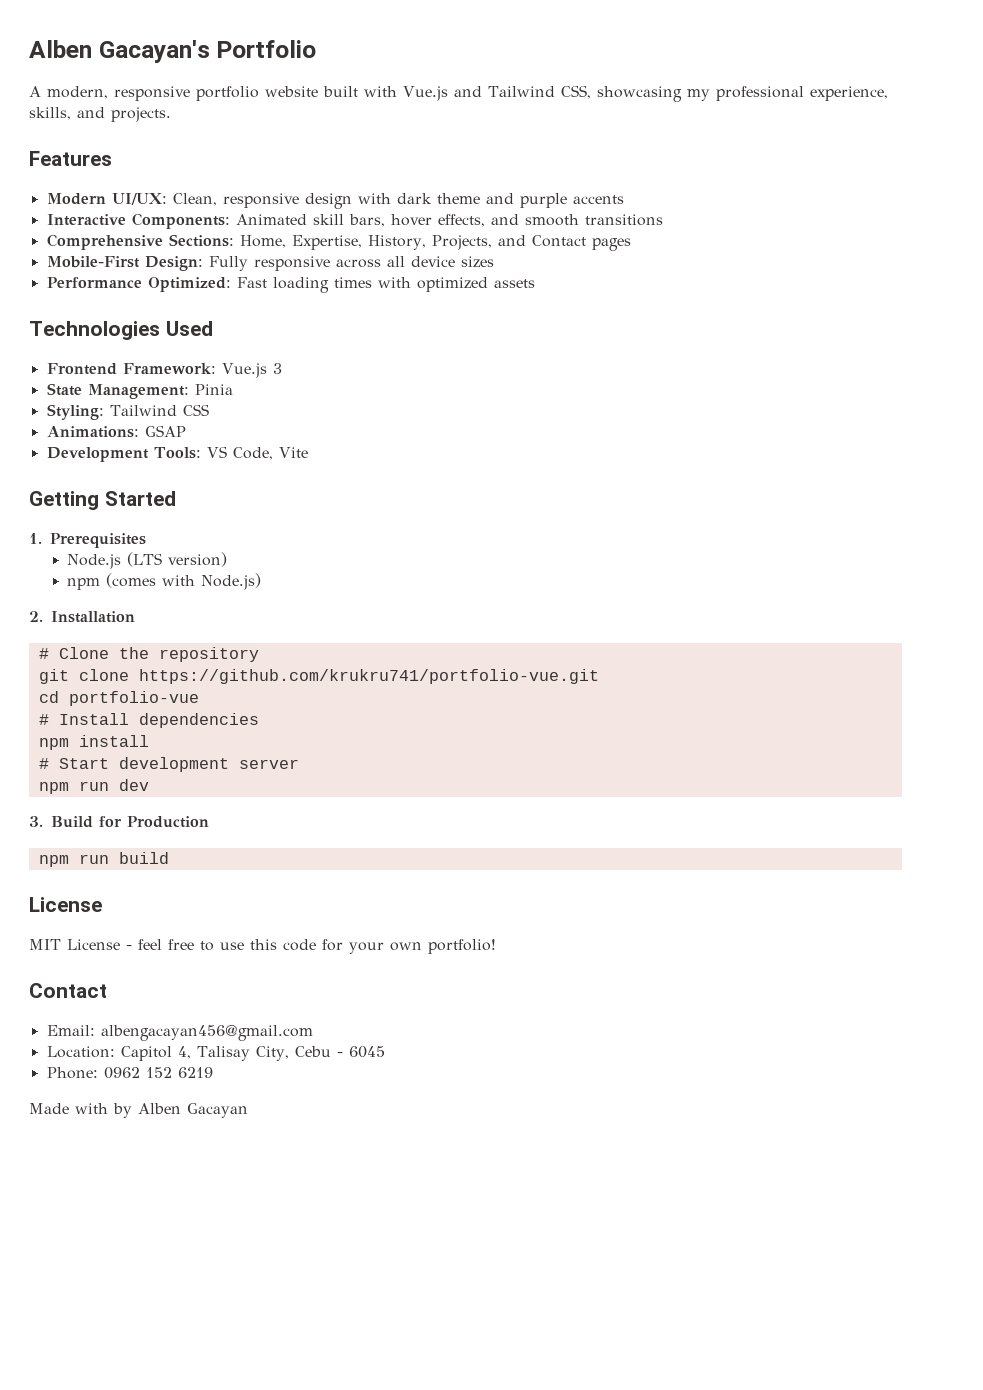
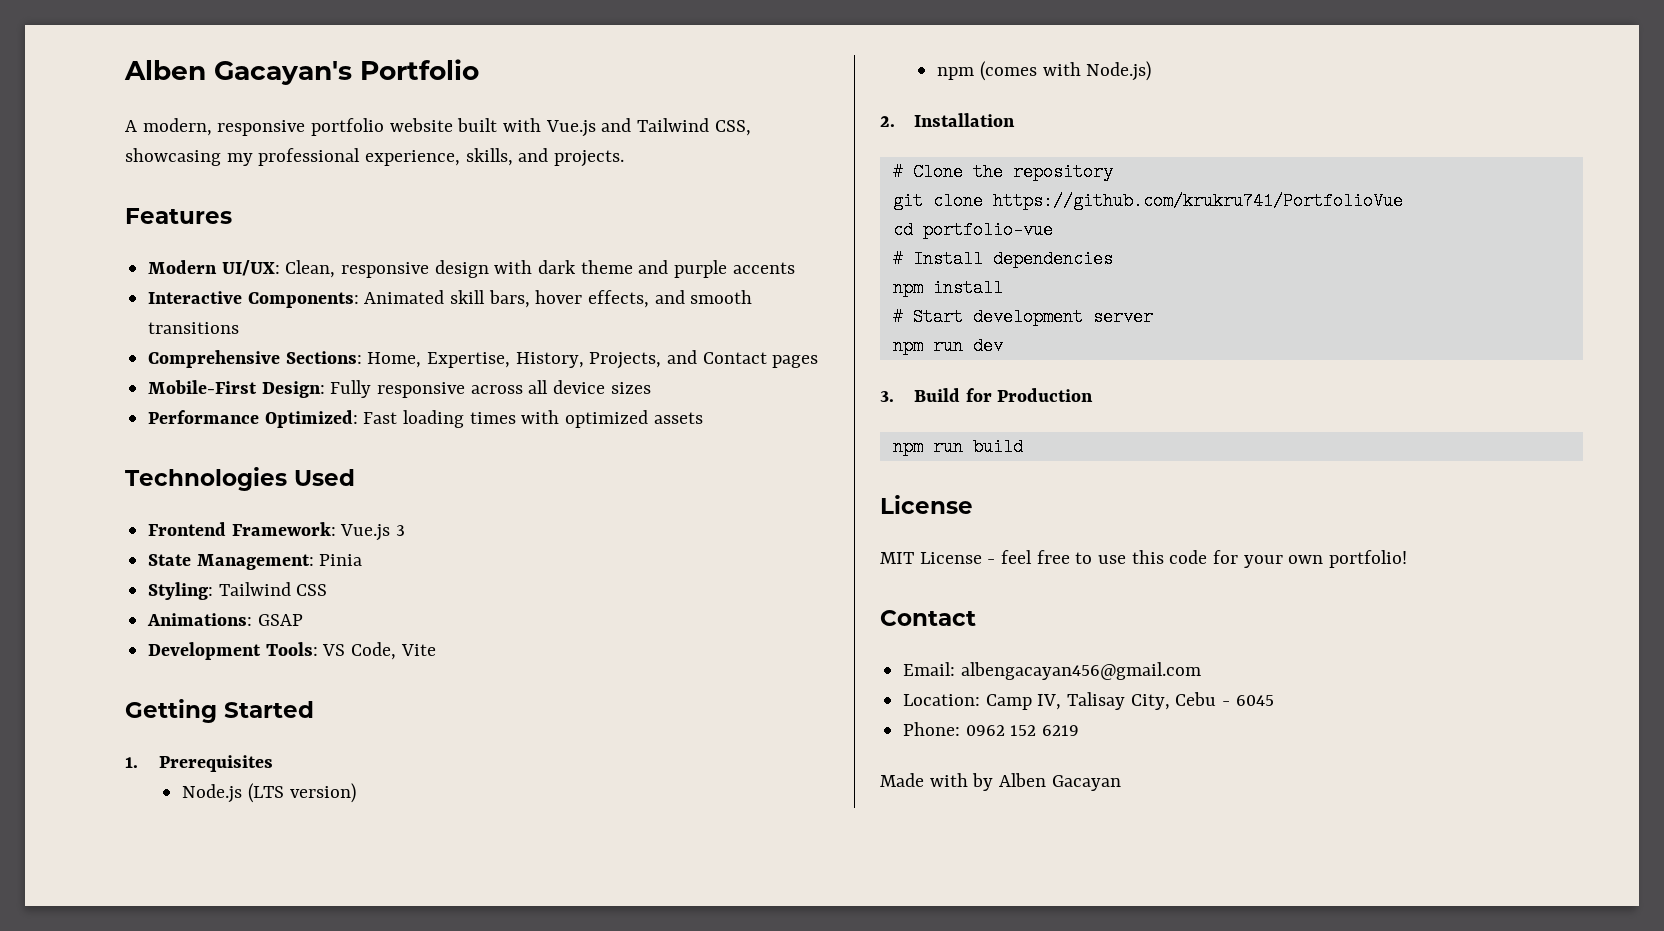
- git clone https://github.com/krukru741/portfolio-vue.git
+ git clone https://github.com/krukru741/PortfolioVue
- Location: Capitol 4, Talisay City, Cebu - 6045
+ Location: Camp IV, Talisay City, Cebu - 6045

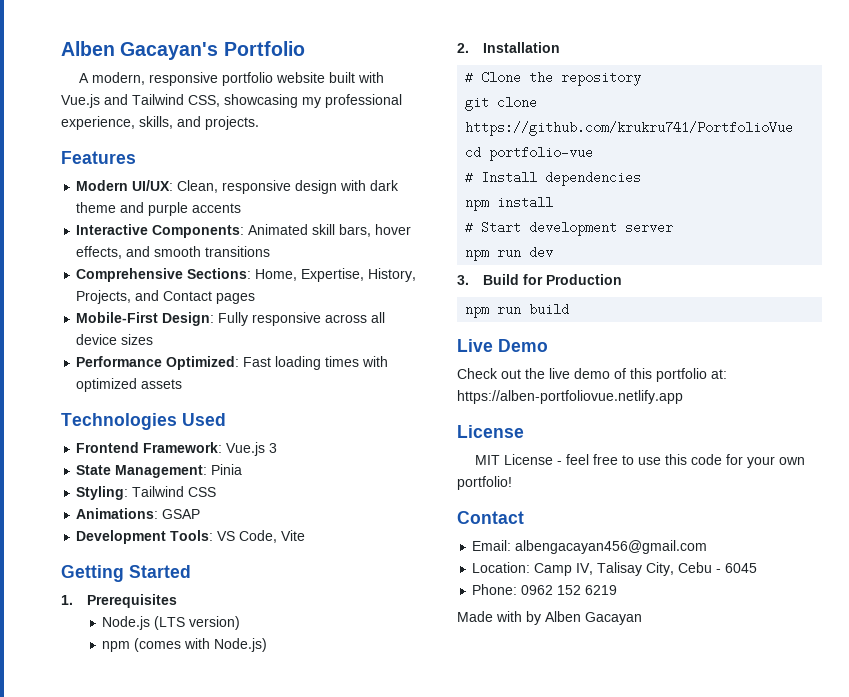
+ Live Demo
+ Check out the live demo of this portfolio at: https://alben-portfoliovue.netlify.app

